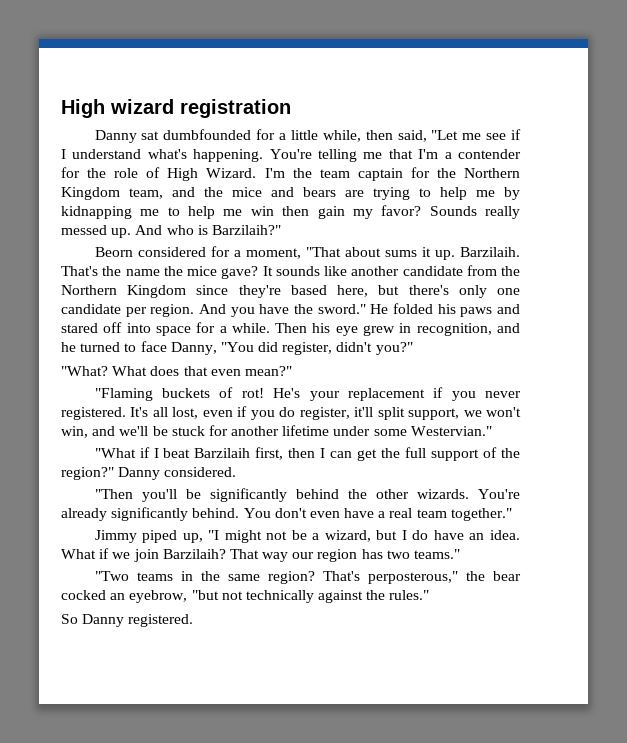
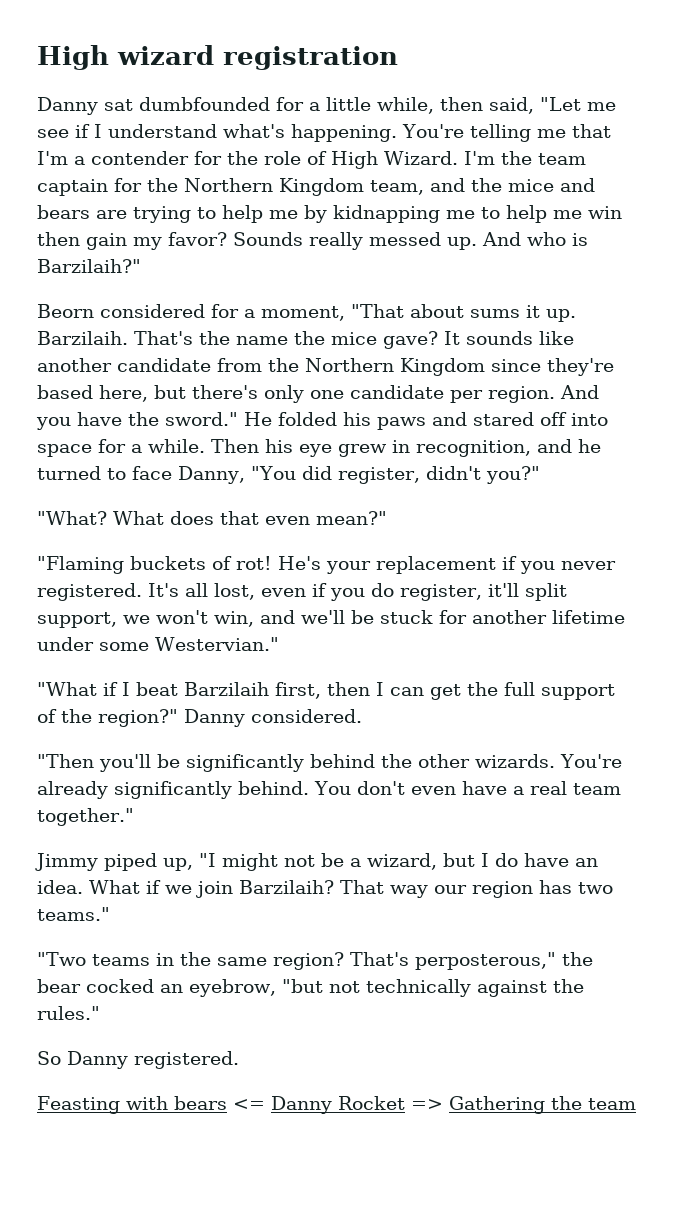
+ Feasting with bears <= Danny Rocket => Gathering the team

